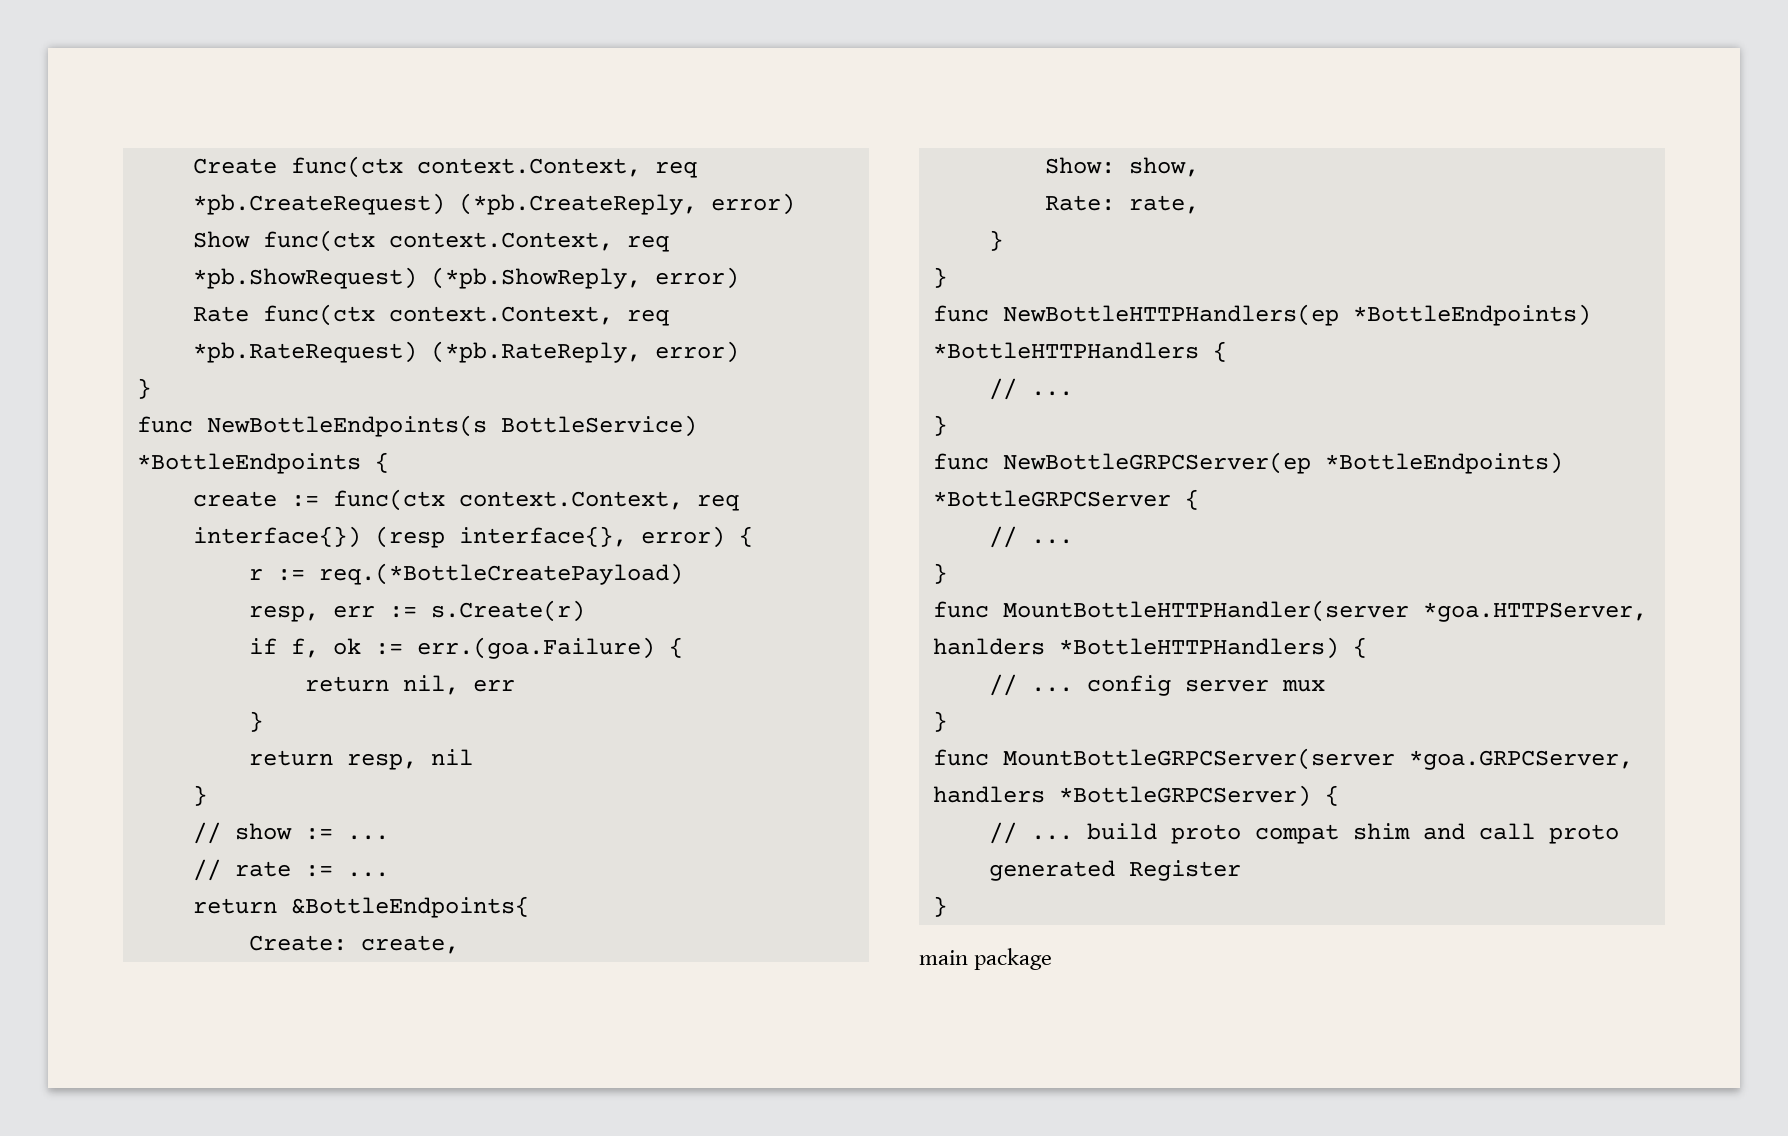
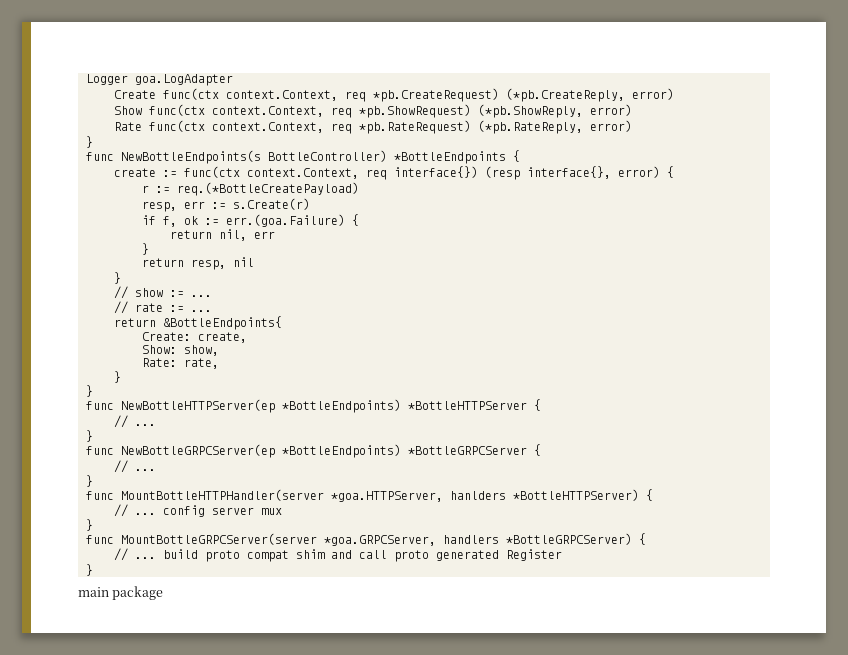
+ Logger goa.LogAdapter
- func NewBottleEndpoints(s BottleService) *BottleEndpoints {
+ func NewBottleEndpoints(s BottleController) *BottleEndpoints {
- func NewBottleHTTPHandlers(ep *BottleEndpoints) *BottleHTTPHandlers {
+ func NewBottleHTTPServer(ep *BottleEndpoints) *BottleHTTPServer {
- func MountBottleHTTPHandler(server *goa.HTTPServer, hanlders *BottleHTTPHandlers) {
+ func MountBottleHTTPHandler(server *goa.HTTPServer, hanlders *BottleHTTPServer) {

